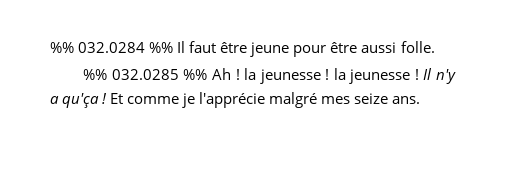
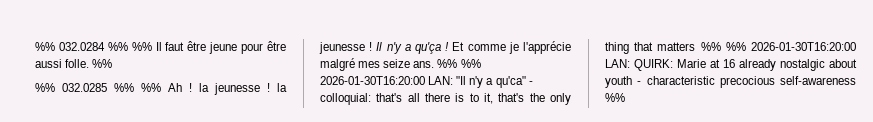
- %% 032.0284 %% Il faut être jeune pour être aussi folle.
+ %% 032.0284 %% %% Il faut être jeune pour être aussi folle. %%
- %% 032.0285 %% Ah ! la jeunesse ! la jeunesse !
+ %% 032.0285 %% %% Ah ! la jeunesse ! la jeunesse !
+ %% %% 2026-01-30T16:20:00 LAN: "Il n'y a qu'ca" - colloquial: that's all there is to it, that's the only thing that matters %% %% 2026-01-30T16:20:00 LAN: QUIRK: Marie at 16 already nostalgic about youth - characteristic precocious self-awareness %%

